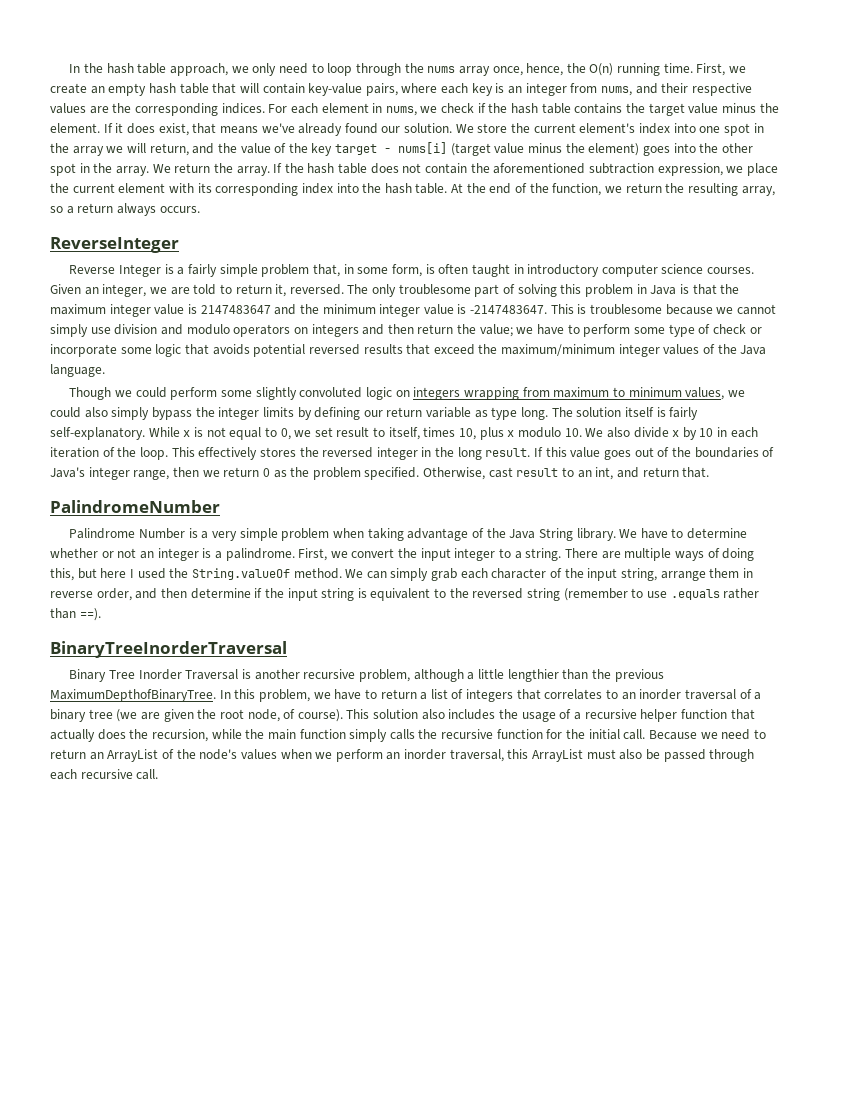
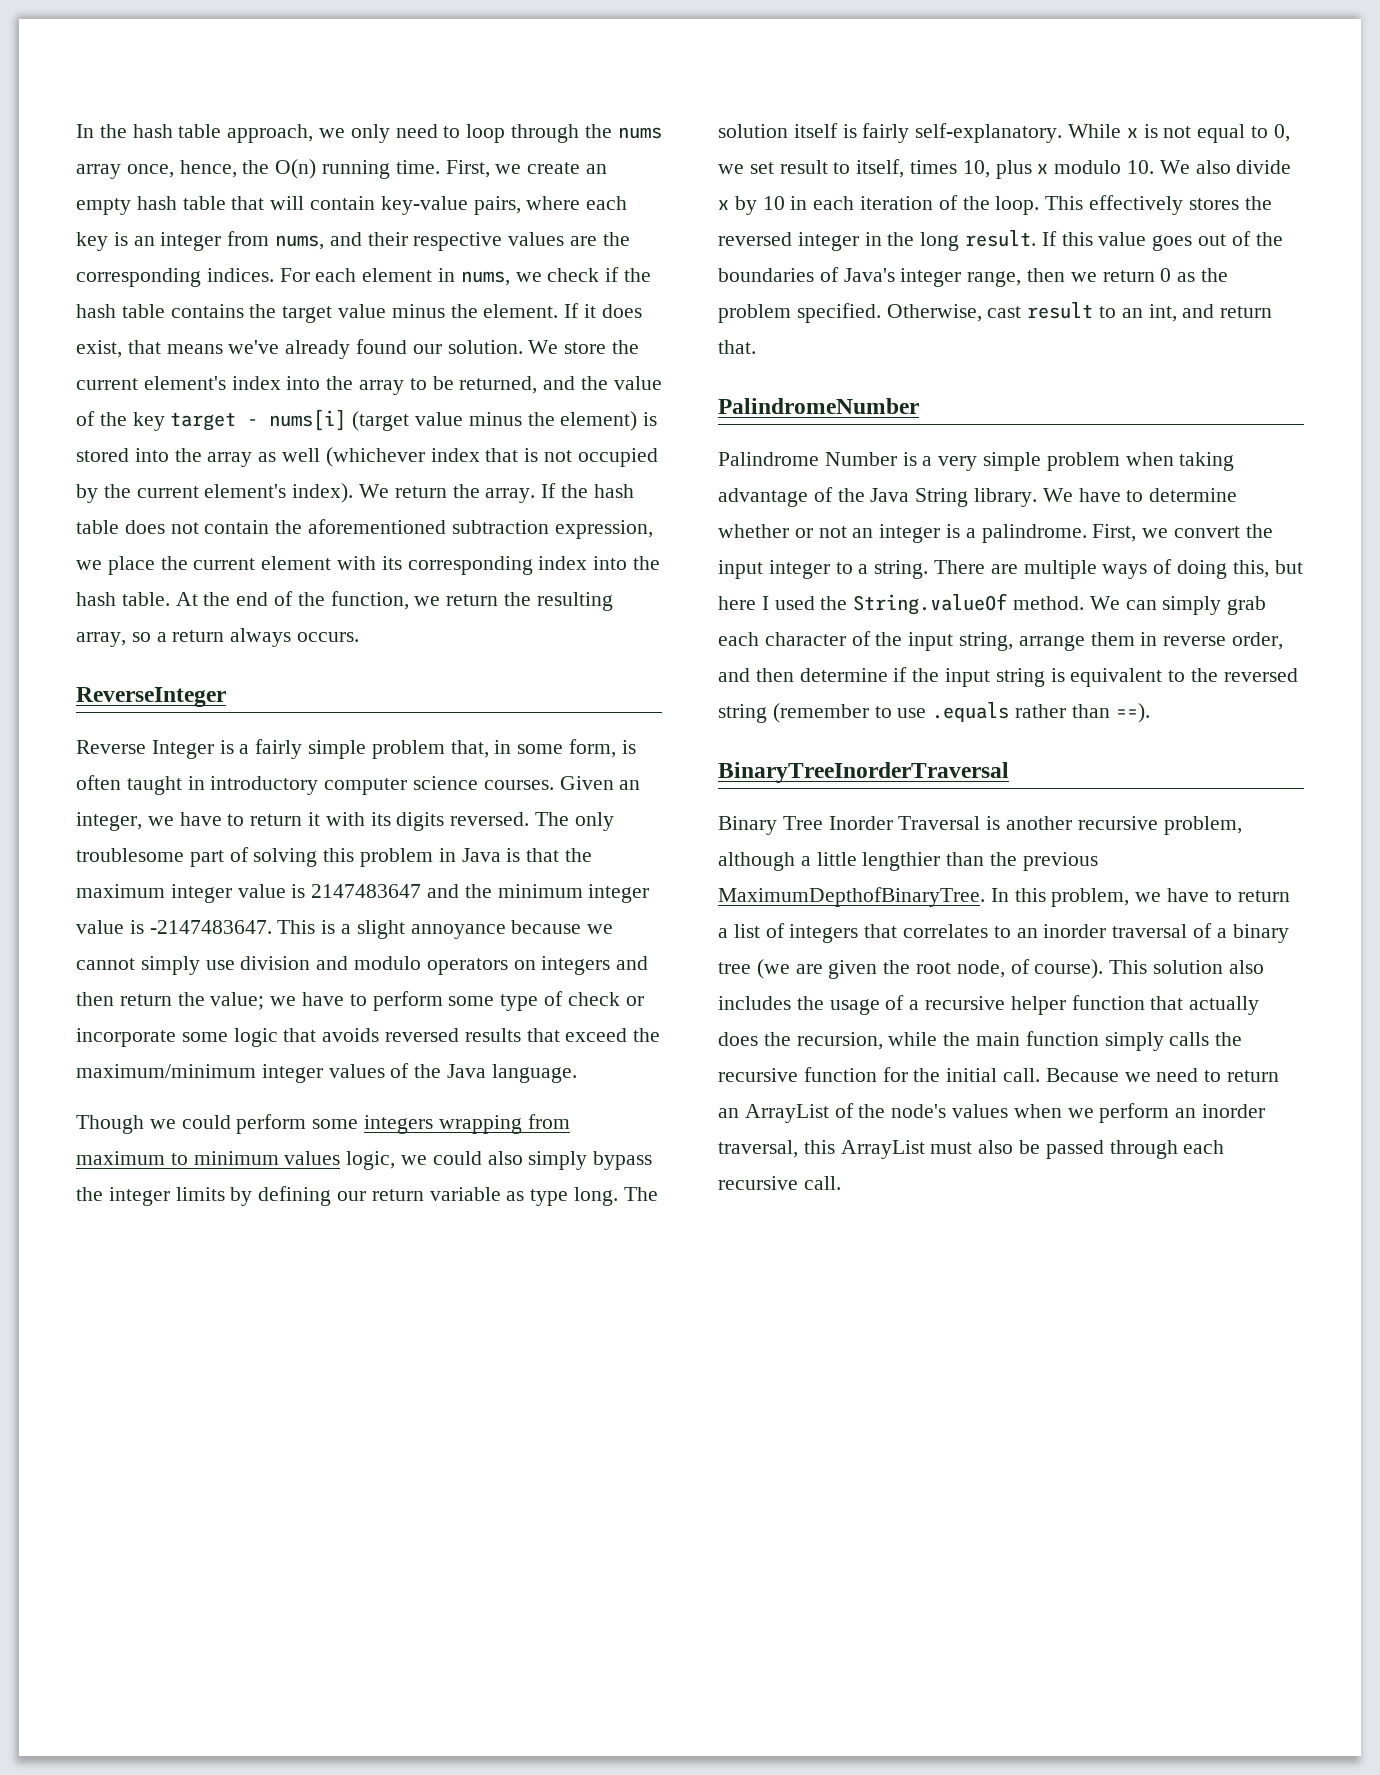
- We store the current element's index into one spot in the array we will return, and the value of the key target - nums[i] (target value minus the element) goes into the other spot in the array.
+ We store the current element's index into the array to be returned, and the value of the key target - nums[i] (target value minus the element) is stored into the array as well (whichever index that is not occupied by the current element's index).
- Given an integer, we are told to return it, reversed.
+ Given an integer, we have to return it with its digits reversed.
- This is troublesome because we cannot simply use division and modulo operators on integers and then return the value; we have to perform some type of check or incorporate some logic that avoids potential reversed results that exceed the maximum/minimum integer values of the Java language.
+ This is a slight annoyance because we cannot simply use division and modulo operators on integers and then return the value; we have to perform some type of check or incorporate some logic that avoids reversed results that exceed the maximum/minimum integer values of the Java language.
- Though we could perform some slightly convoluted logic on integers wrapping from maximum to minimum values, we could also simply bypass the integer limits by defining our return variable as type long.
+ Though we could perform some integers wrapping from maximum to minimum values logic, we could also simply bypass the integer limits by defining our return variable as type long.

